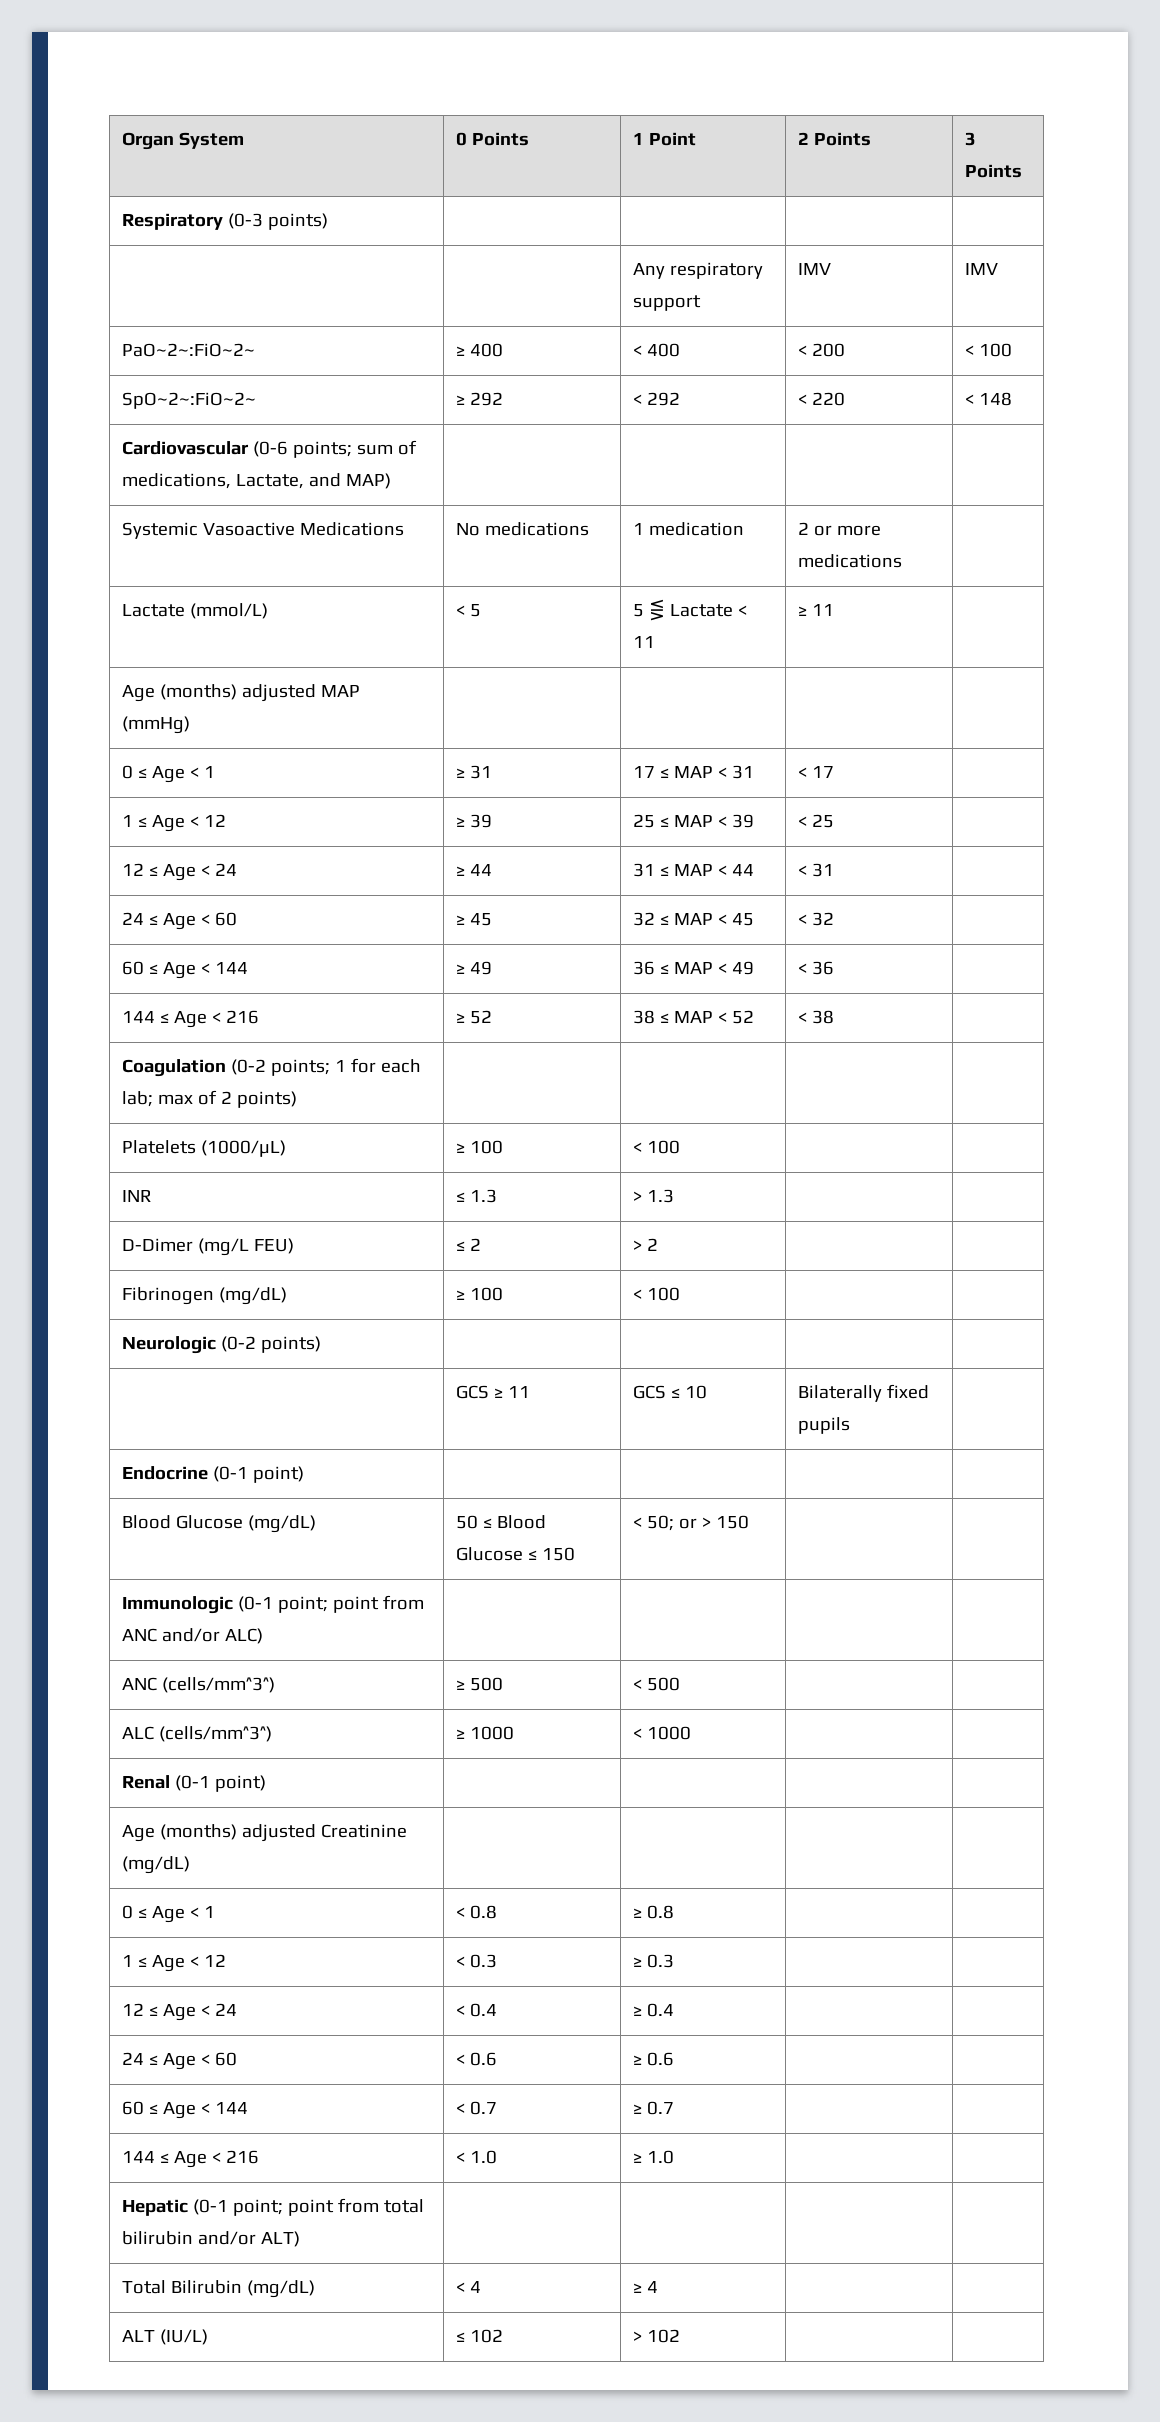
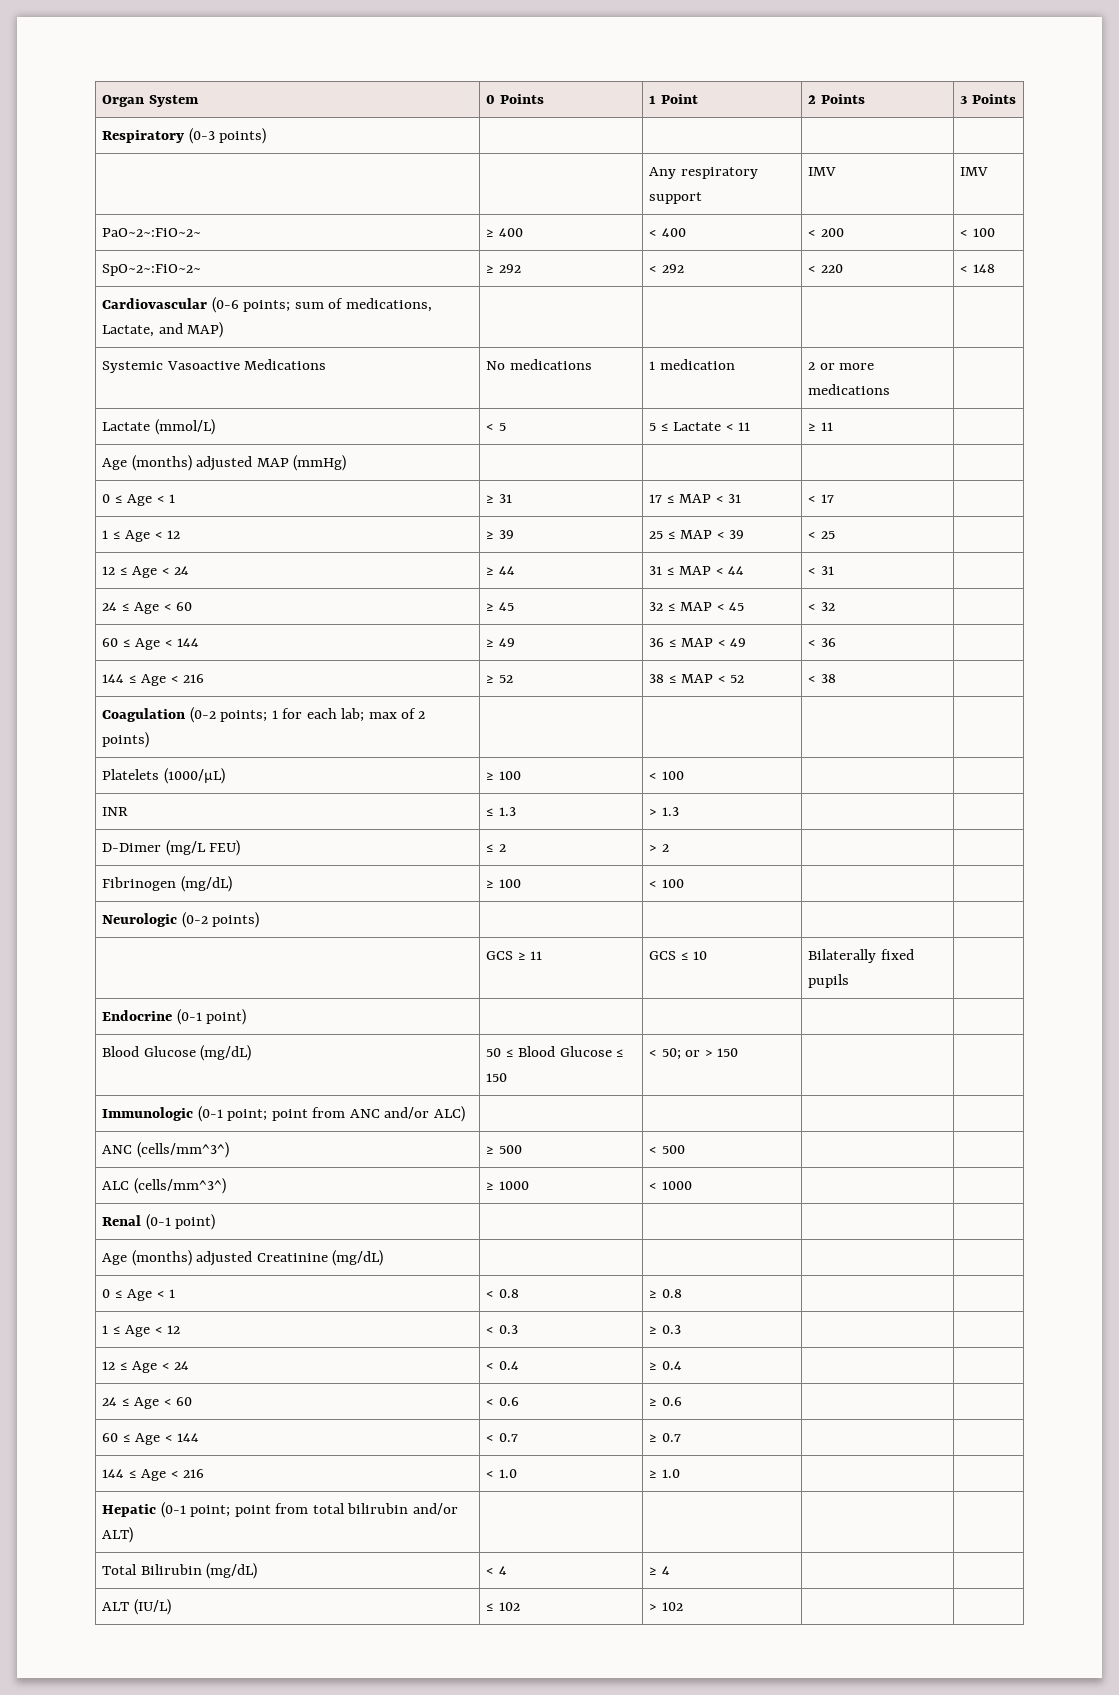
- Lactate (mmol/L) | < 5 | 5 ⋚ Lactate < 11 | ≥ 11 |
+ Lactate (mmol/L) | < 5 | 5 ≤ Lactate < 11 | ≥ 11 |

